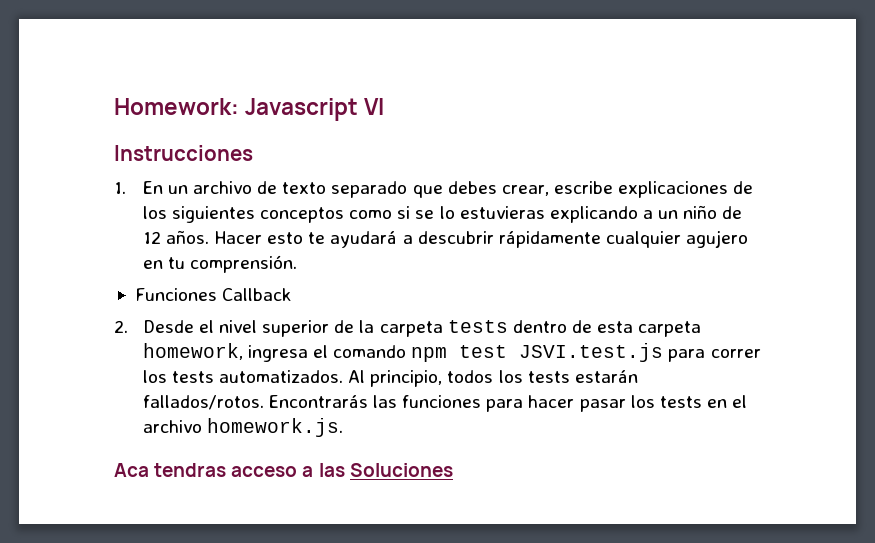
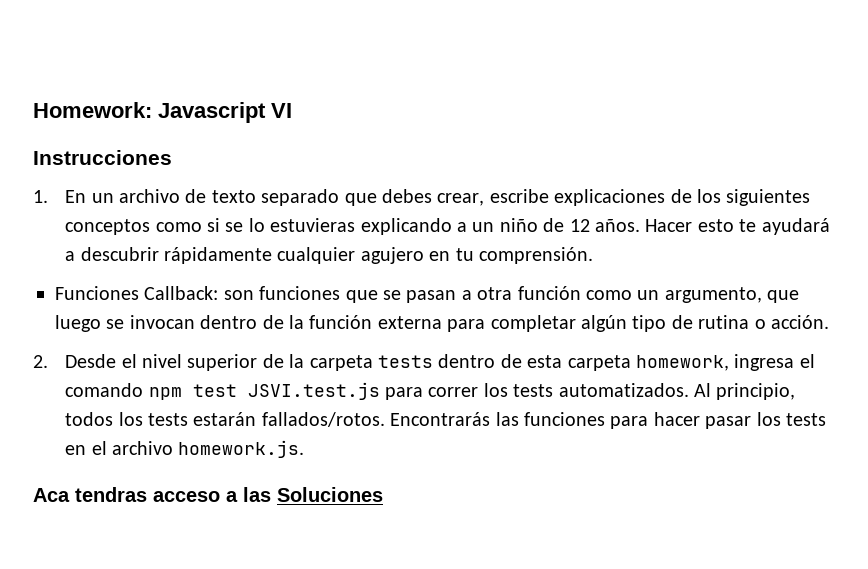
- Funciones Callback
+ Funciones Callback: son funciones que se pasan a otra función como un argumento, que luego se invocan dentro de la función externa para completar algún tipo de rutina o acción.

